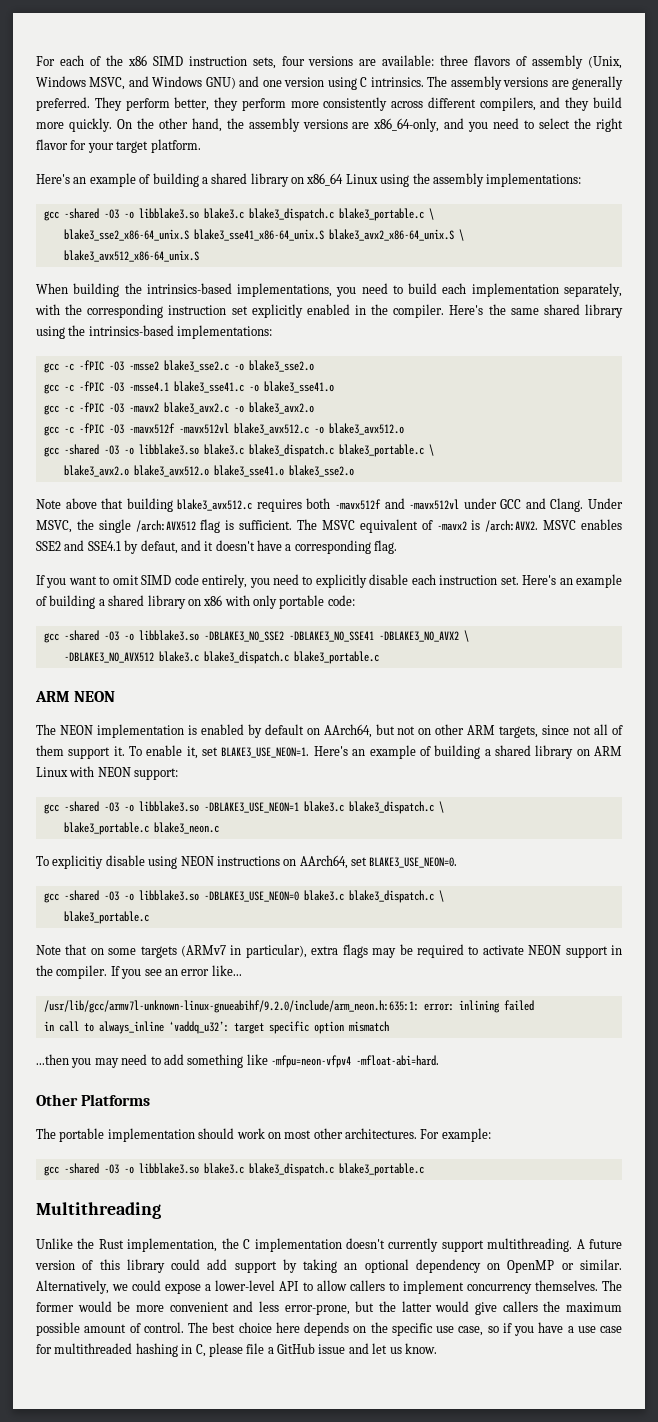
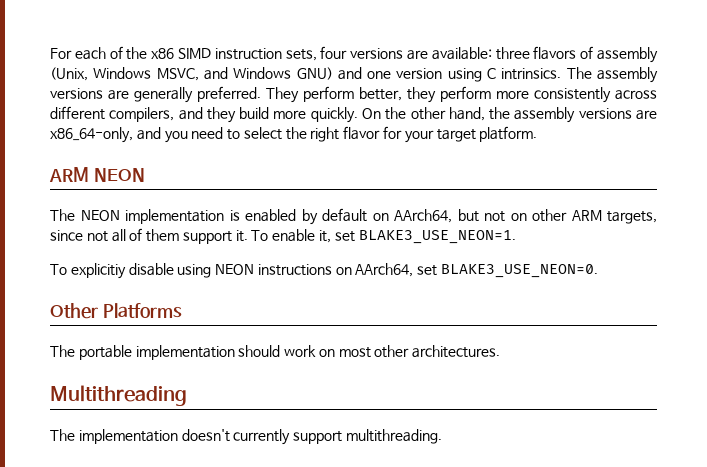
- Here's an example of building a shared library on x86_64 Linux using the assembly implementations:
- gcc -shared -O3 -o libblake3.so blake3.c blake3_dispatch.c blake3_portable.c \
- blake3_sse2_x86-64_unix.S blake3_sse41_x86-64_unix.S blake3_avx2_x86-64_unix.S \
- blake3_avx512_x86-64_unix.S
- When building the intrinsics-based implementations, you need to build each implementation separately, with the corresponding instruction set explicitly enabled in the compiler. Here's the same shared library using the intrinsics-based implementations:
- gcc -c -fPIC -O3 -msse2 blake3_sse2.c -o blake3_sse2.o
- gcc -c -fPIC -O3 -msse4.1 blake3_sse41.c -o blake3_sse41.o
- gcc -c -fPIC -O3 -mavx2 blake3_avx2.c -o blake3_avx2.o
- gcc -c -fPIC -O3 -mavx512f -mavx512vl blake3_avx512.c -o blake3_avx512.o
- gcc -shared -O3 -o libblake3.so blake3.c blake3_dispatch.c blake3_portable.c \
- blake3_avx2.o blake3_avx512.o blake3_sse41.o blake3_sse2.o
- Note above that building blake3_avx512.c requires both -mavx512f and -mavx512vl under GCC and Clang. Under MSVC, the single /arch:AVX512 flag is sufficient. The MSVC equivalent of -mavx2 is /arch:AVX2. MSVC enables SSE2 and SSE4.1 by defaut, and it doesn't have a corresponding flag.
- If you want to omit SIMD code entirely, you need to explicitly disable each instruction set. Here's an example of building a shared library on x86 with only portable code:
- gcc -shared -O3 -o libblake3.so -DBLAKE3_NO_SSE2 -DBLAKE3_NO_SSE41 -DBLAKE3_NO_AVX2 \
- -DBLAKE3_NO_AVX512 blake3.c blake3_dispatch.c blake3_portable.c
- Here's an example of building a shared library on ARM Linux with NEON support:
- gcc -shared -O3 -o libblake3.so -DBLAKE3_USE_NEON=1 blake3.c blake3_dispatch.c \
- blake3_portable.c blake3_neon.c
- gcc -shared -O3 -o libblake3.so -DBLAKE3_USE_NEON=0 blake3.c blake3_dispatch.c \
- blake3_portable.c
- Note that on some targets (ARMv7 in particular), extra flags may be required to activate NEON support in the compiler. If you see an error like...
- /usr/lib/gcc/armv7l-unknown-linux-gnueabihf/9.2.0/include/arm_neon.h:635:1: error: inlining failed
- in call to always_inline ‘vaddq_u32’: target specific option mismatch
- ...then you may need to add something like -mfpu=neon-vfpv4 -mfloat-abi=hard.
- The portable implementation should work on most other architectures. For example:
- gcc -shared -O3 -o libblake3.so blake3.c blake3_dispatch.c blake3_portable.c
+ The portable implementation should work on most other architectures.
  Multithreading
- Unlike the Rust implementation, the C implementation doesn't currently support multithreading. A future version of this library could add support by taking an optional dependency on OpenMP or similar. Alternatively, we could expose a lower-level API to allow callers to implement concurrency themselves. The former would be more convenient and less error-prone, but the latter would give callers the maximum possible amount of control. The best choice here depends on the specific use case, so if you have a use case for multithreaded hashing in C, please file a GitHub issue and let us know.
+ The implementation doesn't currently support multithreading.

